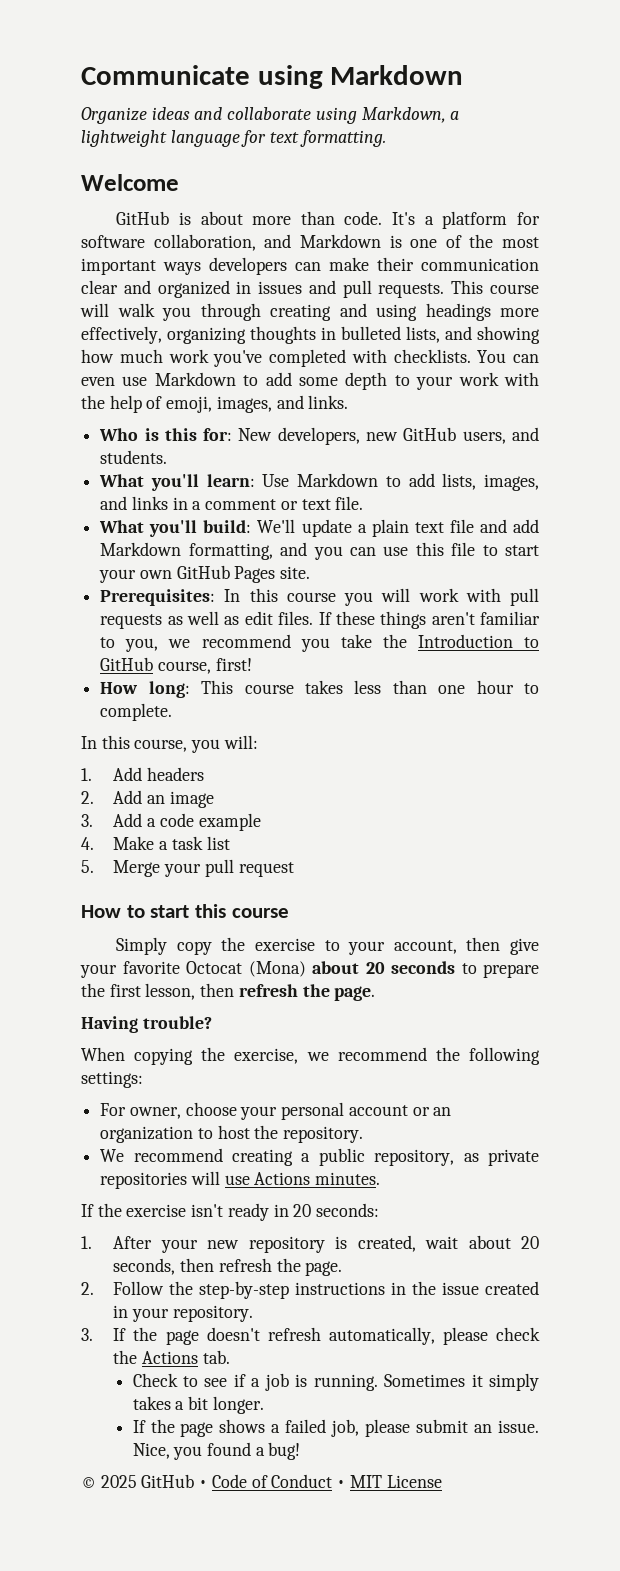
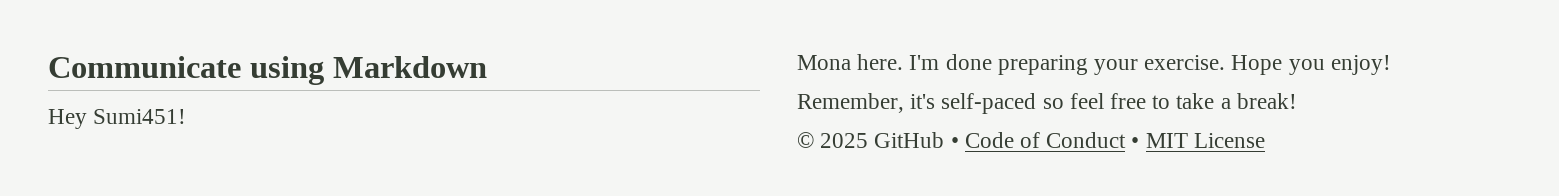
- Organize ideas and collaborate using Markdown, a lightweight language for text formatting.
- Welcome
- GitHub is about more than code. It's a platform for software collaboration, and Markdown is one of the most important ways developers can make their communication clear and organized in issues and pull requests. This course will walk you through creating and using headings more effectively, organizing thoughts in bulleted lists, and showing how much work you've completed with checklists. You can even use Markdown to add some depth to your work with the help of emoji, images, and links.
- Who is this for: New developers, new GitHub users, and students.
- What you'll learn: Use Markdown to add lists, images, and links in a comment or text file.
- What you'll build: We'll update a plain text file and add Markdown formatting, and you can use this file to start your own GitHub Pages site.
- Prerequisites: In this course you will work with pull requests as well as edit files. If these things aren't familiar to you, we recommend you take the Introduction to GitHub course, first!
- How long: This course takes less than one hour to complete.
- In this course, you will:
- 1. Add headers
- 2. Add an image
- 3. Add a code example
- 4. Make a task list
- 5. Merge your pull request
- How to start this course
- Simply copy the exercise to your account, then give your favorite Octocat (Mona) about 20 seconds to prepare the first lesson, then refresh the page.
- Having trouble?
- When copying the exercise, we recommend the following settings:
- For owner, choose your personal account or an organization to host the repository.
- We recommend creating a public repository, as private repositories will use Actions minutes.
- If the exercise isn't ready in 20 seconds:
- 1. After your new repository is created, wait about 20 seconds, then refresh the page.
- 2. Follow the step-by-step instructions in the issue created in your repository.
- 3. If the page doesn't refresh automatically, please check the Actions tab.
- Check to see if a job is running. Sometimes it simply takes a bit longer.
- If the page shows a failed job, please submit an issue. Nice, you found a bug!
+ Hey Sumi451!
+ Mona here. I'm done preparing your exercise. Hope you enjoy!
+ Remember, it's self-paced so feel free to take a break!

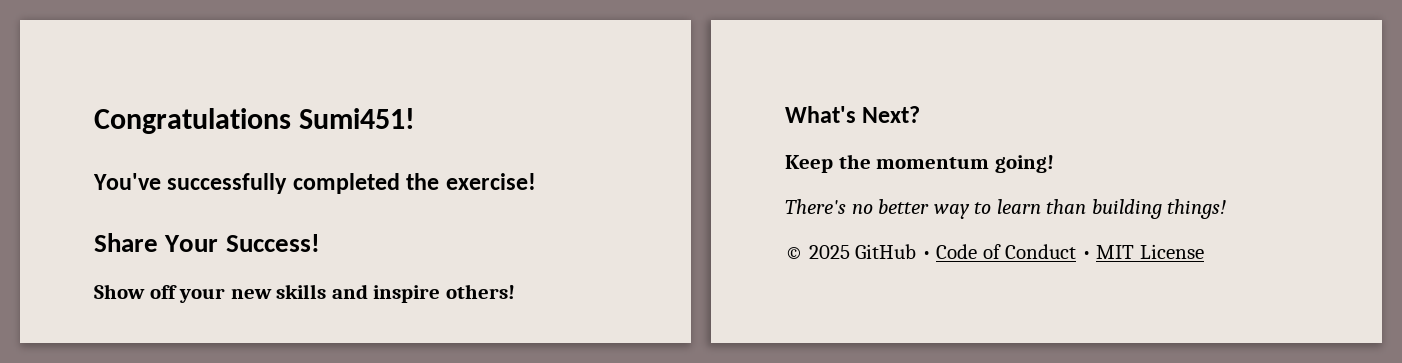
- Communicate using Markdown
- Hey Sumi451!
- Mona here. I'm done preparing your exercise. Hope you enjoy!
- Remember, it's self-paced so feel free to take a break!
+ Congratulations Sumi451!
+ You've successfully completed the exercise!
+ Share Your Success!
+ Show off your new skills and inspire others!
+ What's Next?
+ Keep the momentum going!
+ There's no better way to learn than building things!

